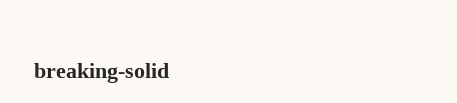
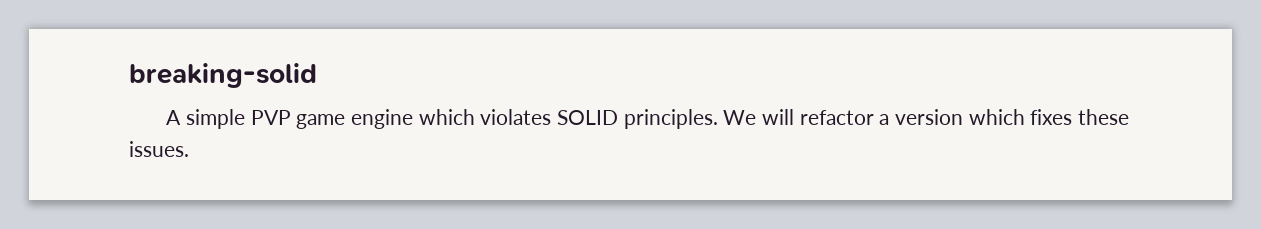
+ A simple PVP game engine which violates SOLID principles. We will refactor a version which fixes these issues.

